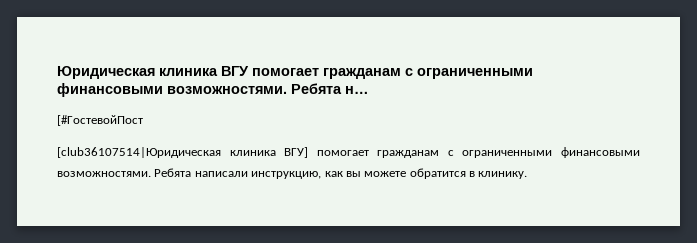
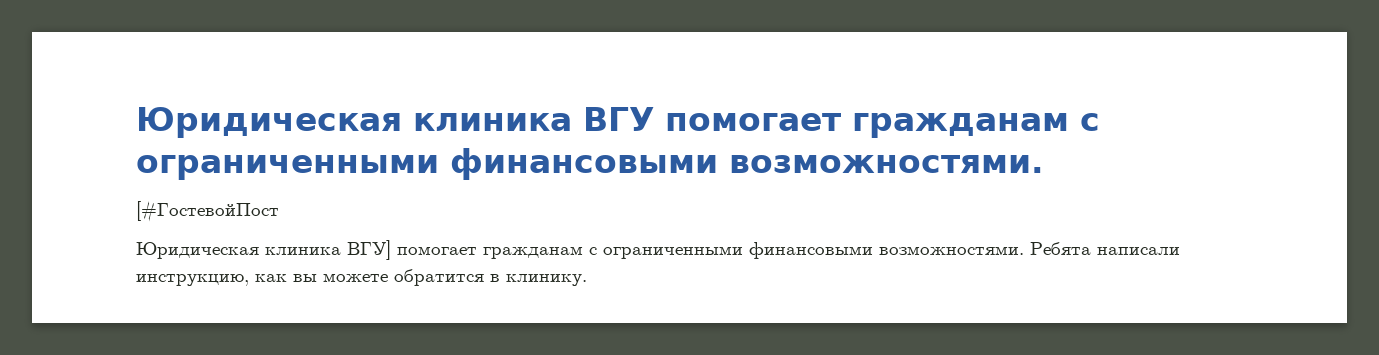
- Ребята н…
- [club36107514|Юридическая клиника ВГУ] помогает гражданам с ограниченными финансовыми возможностями.
+ Юридическая клиника ВГУ] помогает гражданам с ограниченными финансовыми возможностями.

